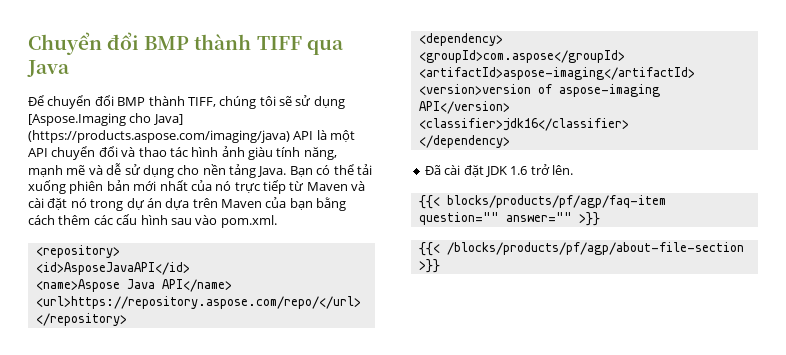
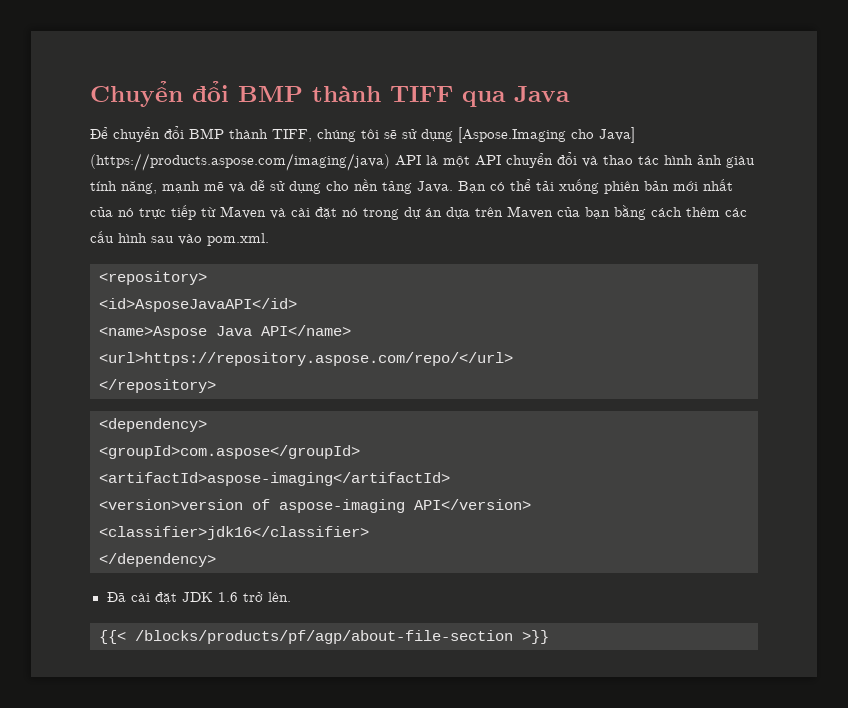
- {{< blocks/products/pf/agp/faq-item question="" answer="" >}}

